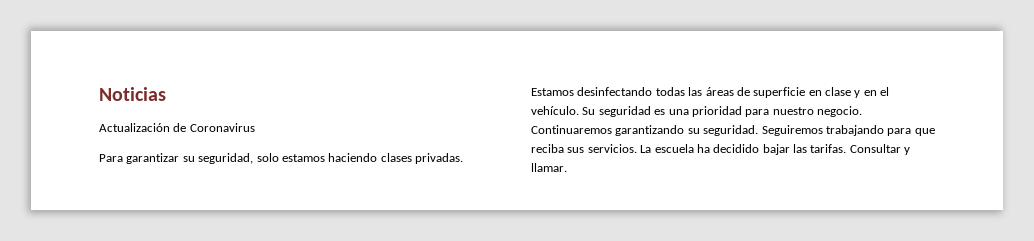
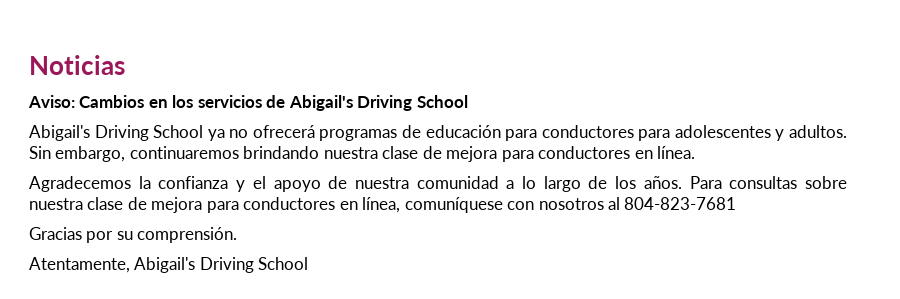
- Actualización de Coronavirus
- Para garantizar su seguridad, solo estamos haciendo clases privadas. Estamos desinfectando todas las áreas de superficie en clase y en el vehículo. Su seguridad es una prioridad para nuestro negocio. Continuaremos garantizando su seguridad. Seguiremos trabajando para que reciba sus servicios. La escuela ha decidido bajar las tarifas. Consultar y llamar.
+ Aviso: Cambios en los servicios de Abigail's Driving School
+ Abigail's Driving School ya no ofrecerá programas de educación para conductores para adolescentes y adultos. Sin embargo, continuaremos brindando nuestra clase de mejora para conductores en línea.
+ Agradecemos la confianza y el apoyo de nuestra comunidad a lo largo de los años. Para consultas sobre nuestra clase de mejora para conductores en línea, comuníquese con nosotros al 804-823-7681
+ Gracias por su comprensión.
+ Atentamente, Abigail's Driving School

